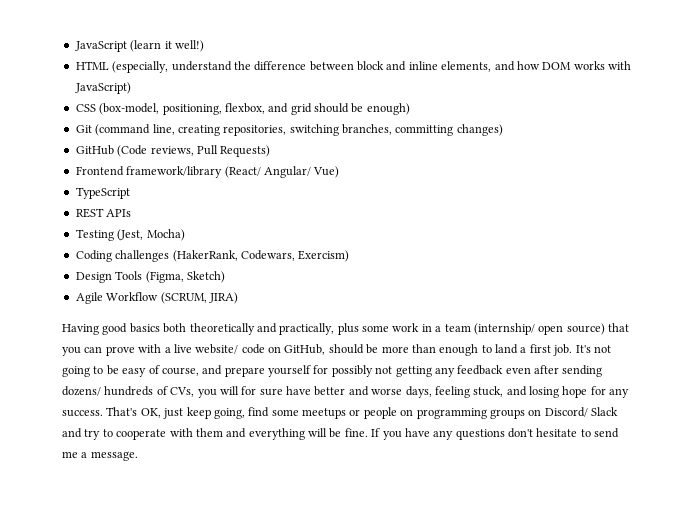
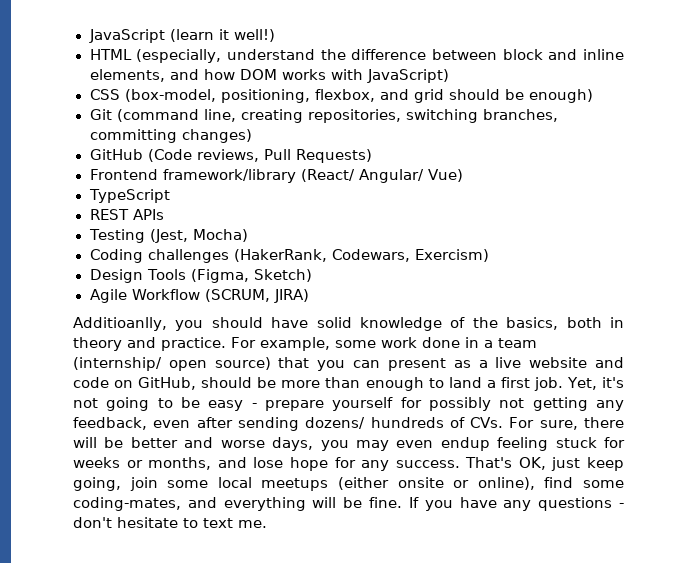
- Having good basics both theoretically and practically, plus some work in a team (internship/ open source) that you can prove with a live website/ code on GitHub, should be more than enough to land a first job.
+ Additioanlly, you should have solid knowledge of the basics, both in theory and practice. For example, some work done in a team (internship/ open source) that you can present as a live website and code on GitHub, should be more than enough to land a first job.
- It's not going to be easy of course, and prepare yourself for possibly not getting any feedback even after sending dozens/ hundreds of CVs, you will for sure have better and worse days, feeling stuck, and losing hope for any success.
+ Yet, it's not going to be easy - prepare yourself for possibly not getting any feedback, even after sending dozens/ hundreds of CVs. For sure, there will be better and worse days, you may even endup feeling stuck for weeks or months, and lose hope for any success.
- That's OK, just keep going, find some meetups or people on programming groups on Discord/ Slack and try to cooperate with them and everything will be fine.
+ That's OK, just keep going, join some local meetups (either onsite or online), find some coding-mates, and everything will be fine.
- If you have any questions don't hesitate to send me a message.
+ If you have any questions - don't hesitate to text me.

